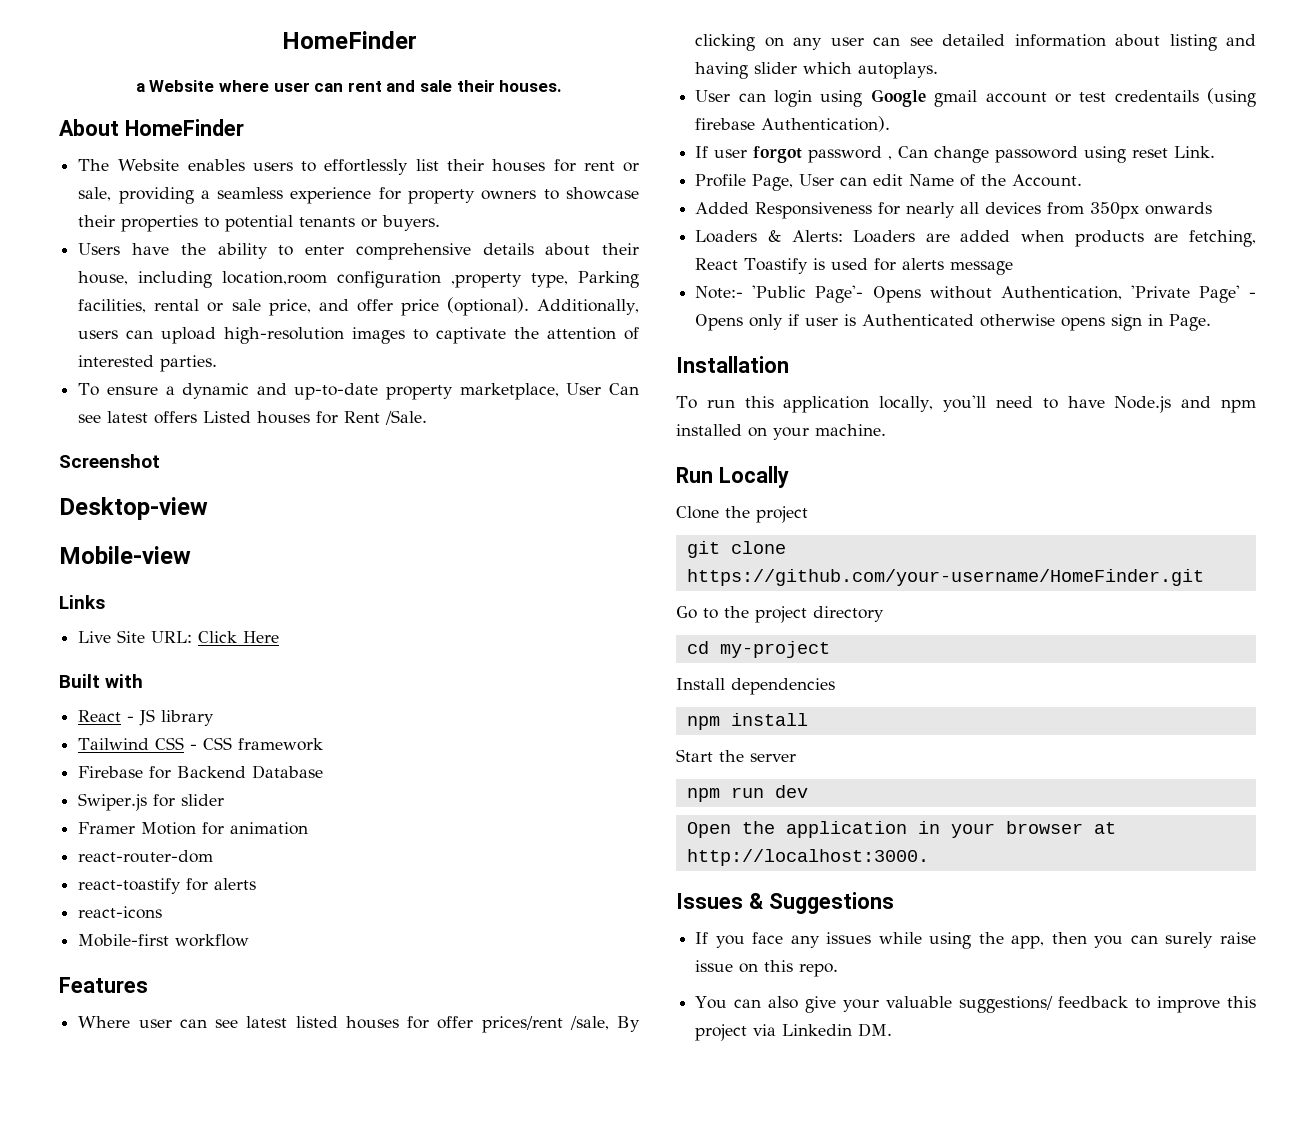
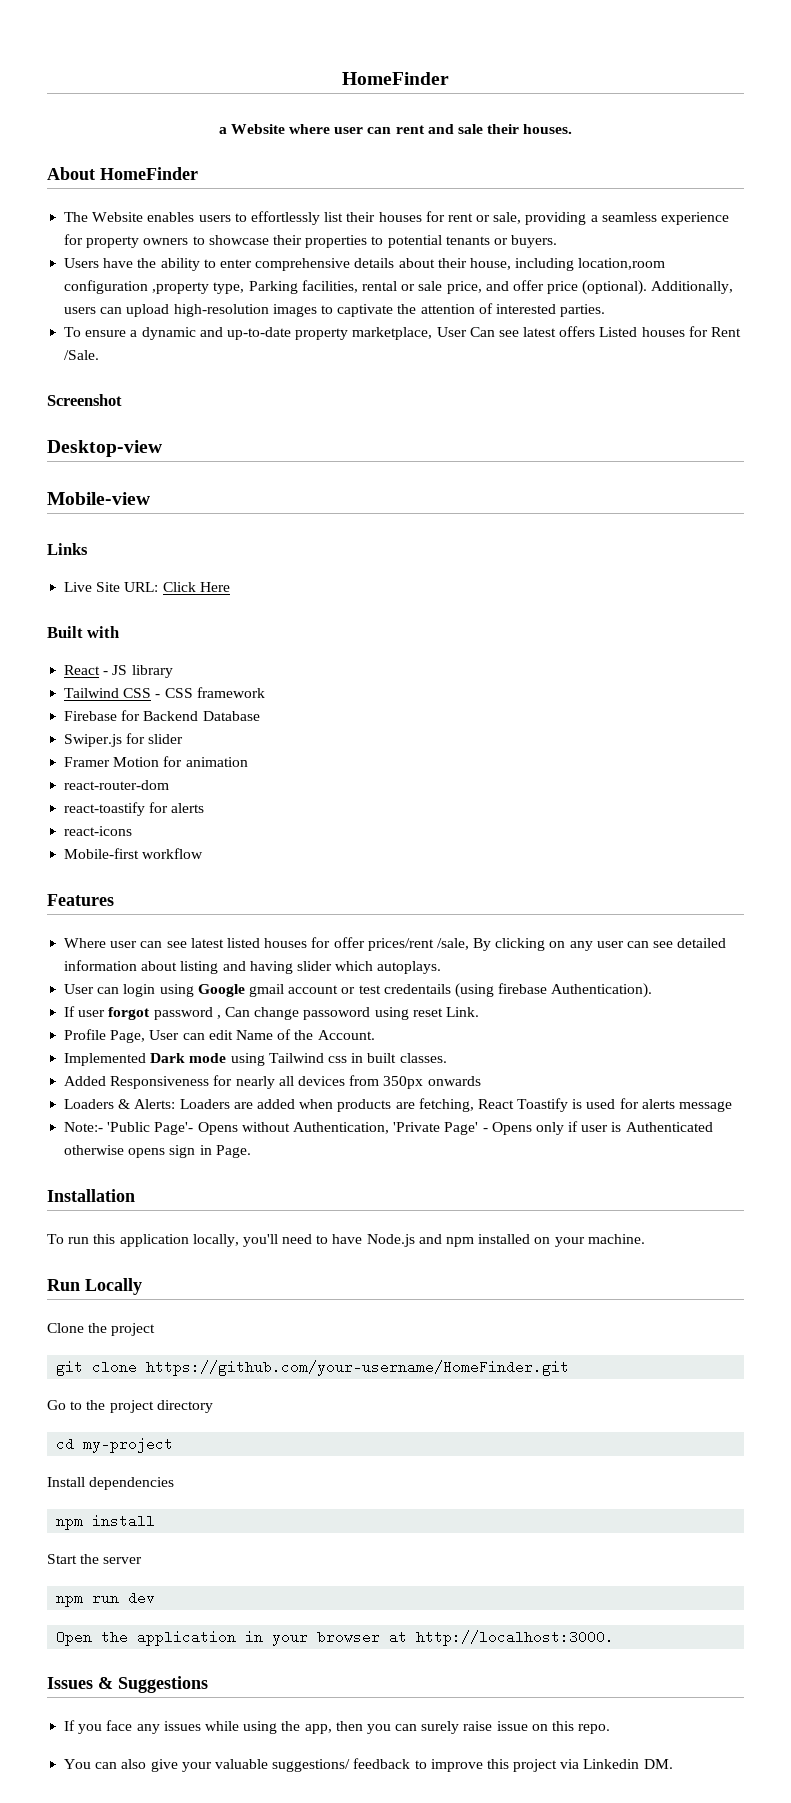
+ Implemented Dark mode using Tailwind css in built classes.

